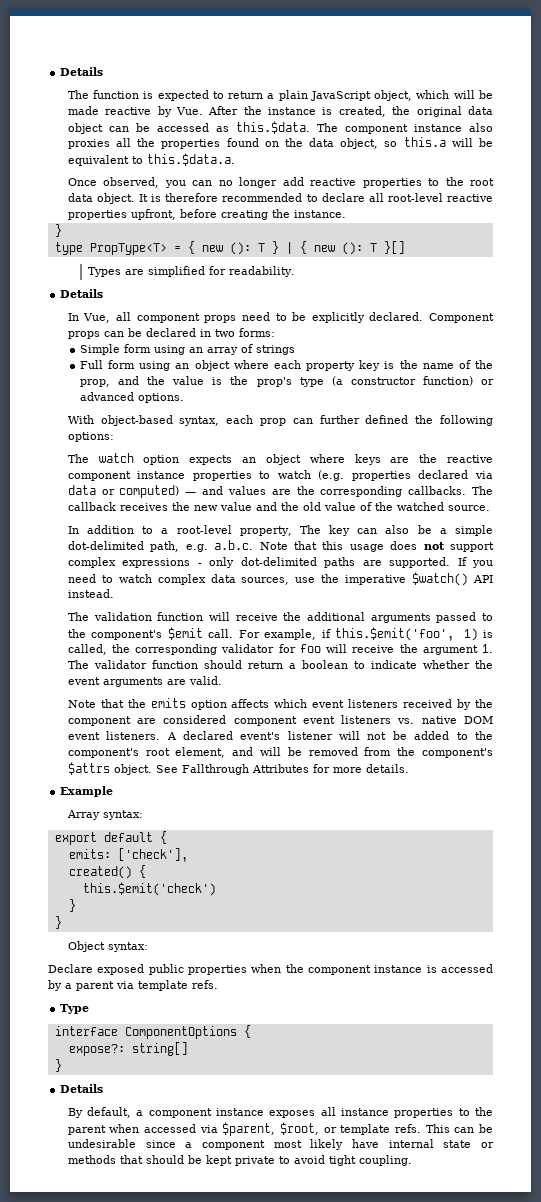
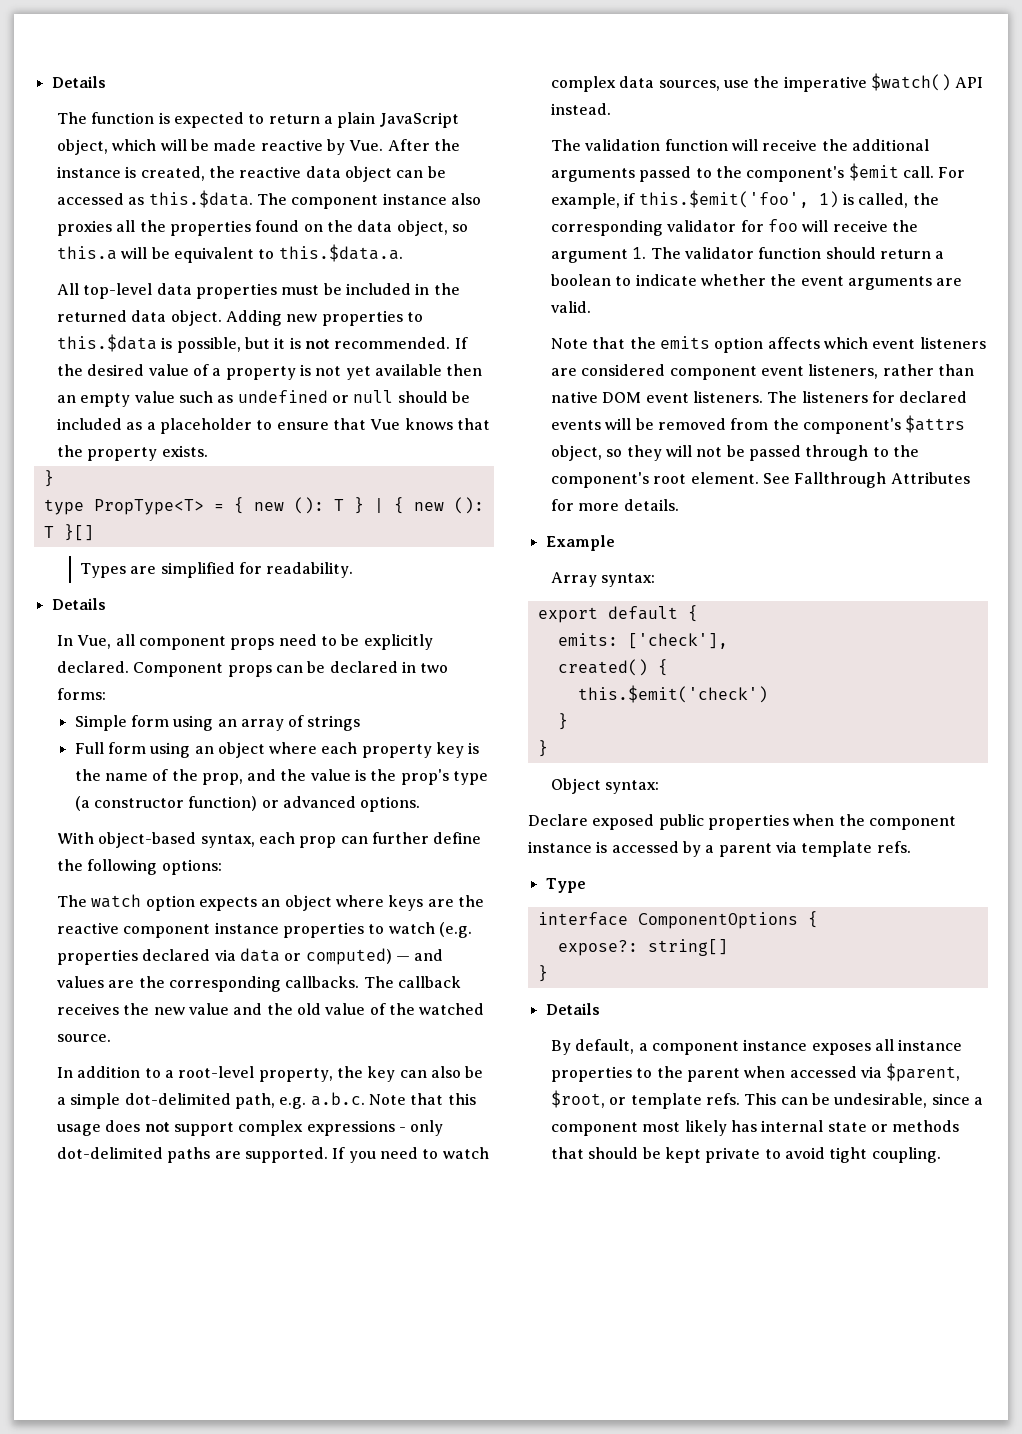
- The function is expected to return a plain JavaScript object, which will be made reactive by Vue. After the instance is created, the original data object can be accessed as this.$data. The component instance also proxies all the properties found on the data object, so this.a will be equivalent to this.$data.a.
+ The function is expected to return a plain JavaScript object, which will be made reactive by Vue. After the instance is created, the reactive data object can be accessed as this.$data. The component instance also proxies all the properties found on the data object, so this.a will be equivalent to this.$data.a.
- Once observed, you can no longer add reactive properties to the root data object. It is therefore recommended to declare all root-level reactive properties upfront, before creating the instance.
+ All top-level data properties must be included in the returned data object. Adding new properties to this.$data is possible, but it is not recommended. If the desired value of a property is not yet available then an empty value such as undefined or null should be included as a placeholder to ensure that Vue knows that the property exists.
- With object-based syntax, each prop can further defined the following options:
+ With object-based syntax, each prop can further define the following options:
- In addition to a root-level property, The key can also be a simple dot-delimited path, e.g. a.b.c. Note that this usage does not support complex expressions - only dot-delimited paths are supported.
+ In addition to a root-level property, the key can also be a simple dot-delimited path, e.g. a.b.c. Note that this usage does not support complex expressions - only dot-delimited paths are supported.
- Note that the emits option affects which event listeners received by the component are considered component event listeners vs. native DOM event listeners.
+ Note that the emits option affects which event listeners are considered component event listeners, rather than native DOM event listeners.
- A declared event's listener will not be added to the component's root element, and will be removed from the component's $attrs object.
+ The listeners for declared events will be removed from the component's $attrs object, so they will not be passed through to the component's root element.
- This can be undesirable since a component most likely have internal state or methods that should be kept private to avoid tight coupling.
+ This can be undesirable, since a component most likely has internal state or methods that should be kept private to avoid tight coupling.

